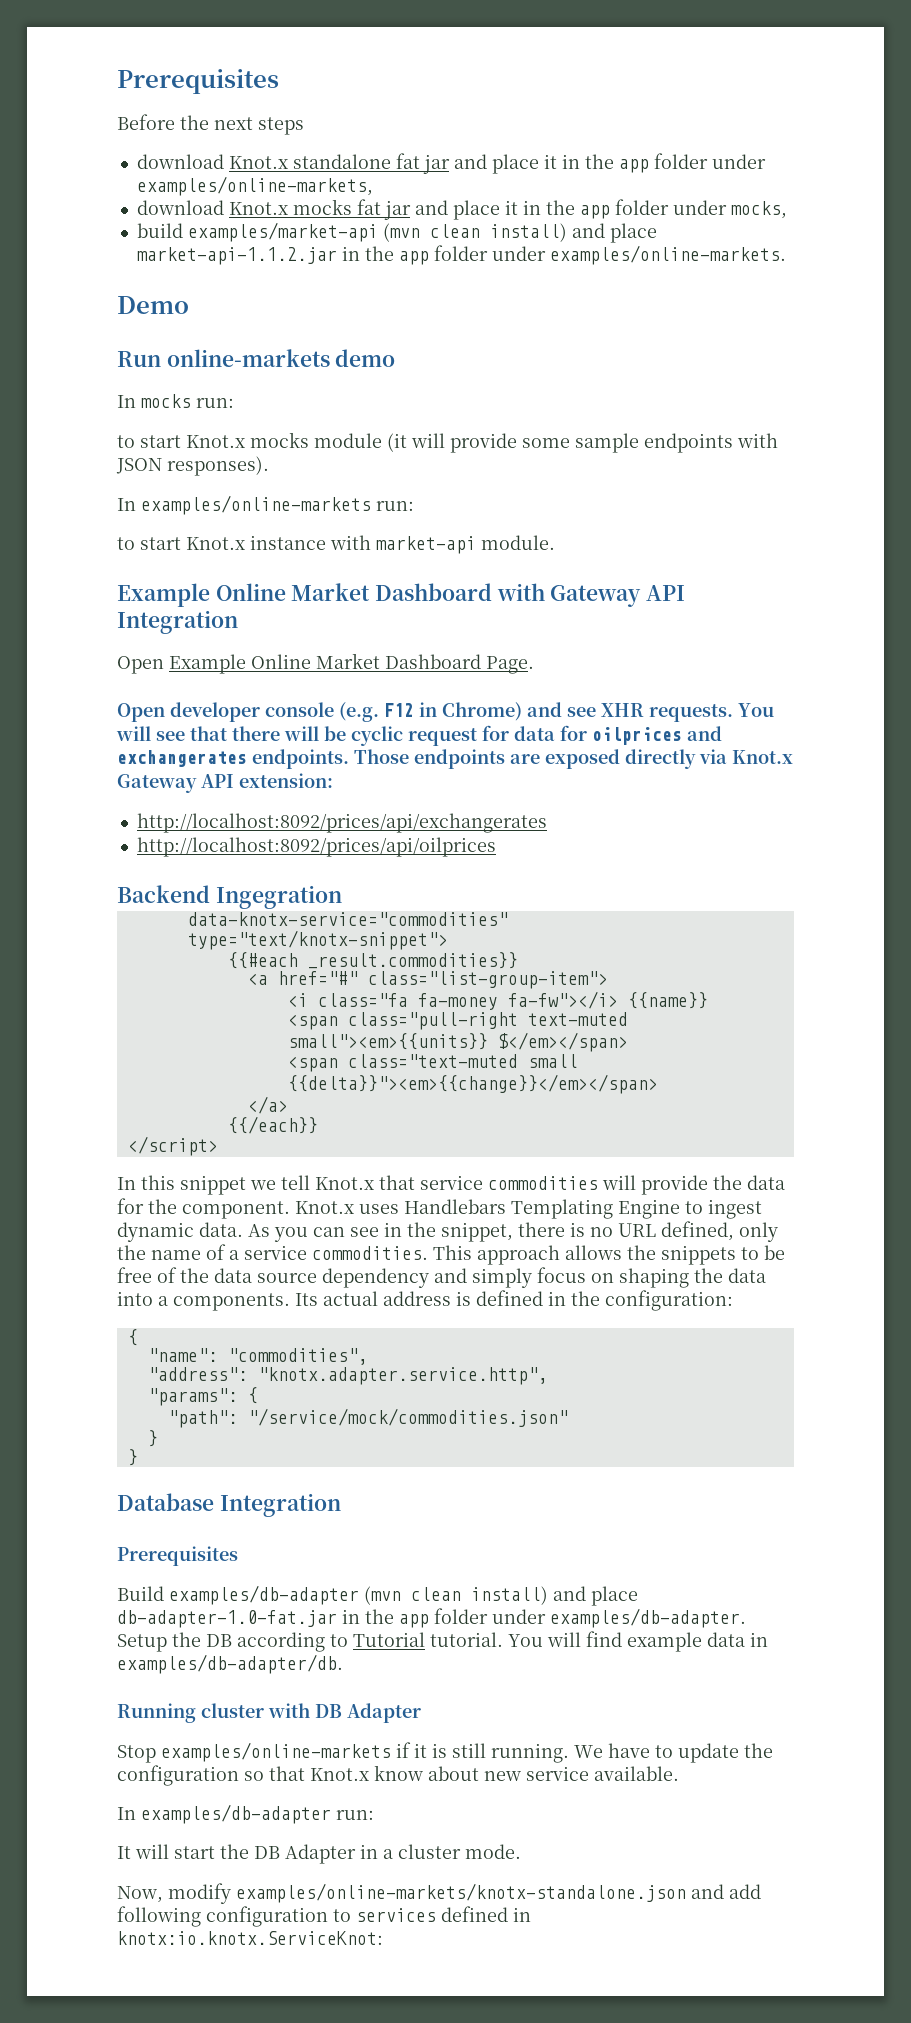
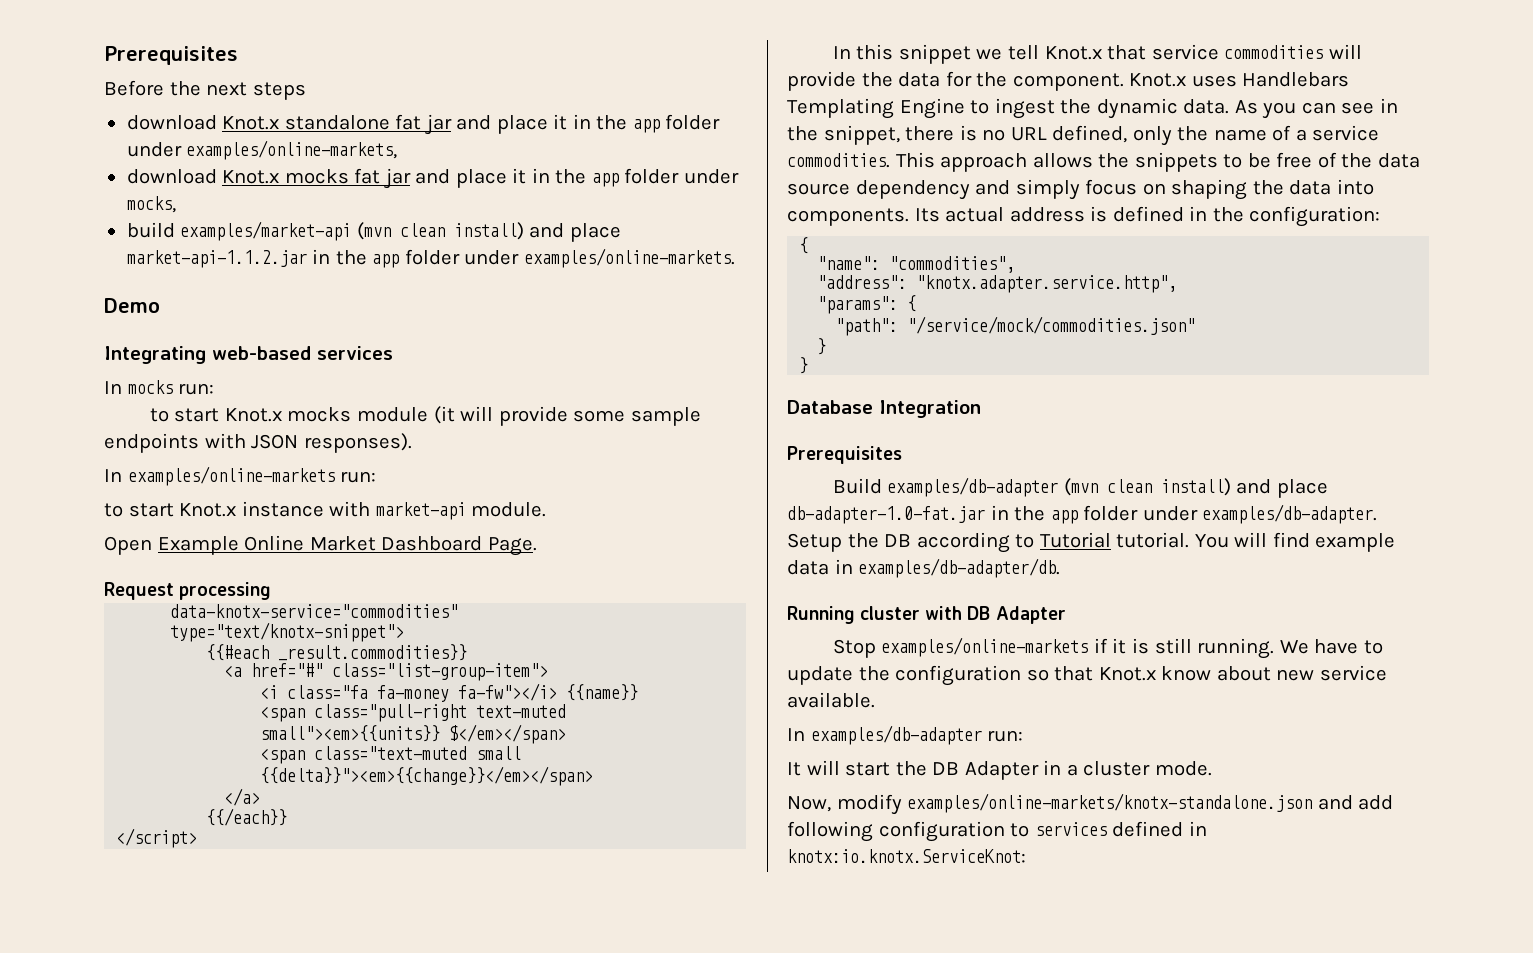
- Run online-markets demo
+ Integrating web-based services
- Example Online Market Dashboard with Gateway API Integration
- Open developer console (e.g. F12 in Chrome) and see XHR requests. You will see that there will be cyclic request for data for oilprices and exchangerates endpoints. Those endpoints are exposed directly via Knot.x Gateway API extension:
- http://localhost:8092/prices/api/exchangerates
- http://localhost:8092/prices/api/oilprices
- Backend Ingegration
+ Request processing
- Knot.x uses Handlebars Templating Engine to ingest dynamic data.
+ Knot.x uses Handlebars Templating Engine to ingest the dynamic data.
- This approach allows the snippets to be free of the data source dependency and simply focus on shaping the data into a components.
+ This approach allows the snippets to be free of the data source dependency and simply focus on shaping the data into components.

